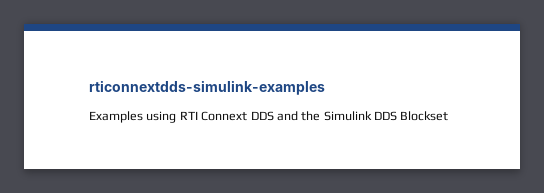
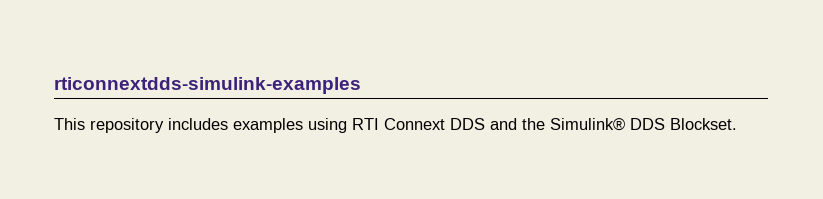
- Examples using RTI Connext DDS and the Simulink DDS Blockset
+ This repository includes examples using RTI Connext DDS and the Simulink® DDS Blockset.

